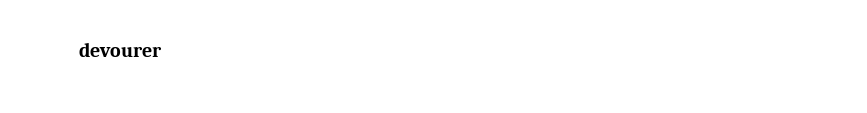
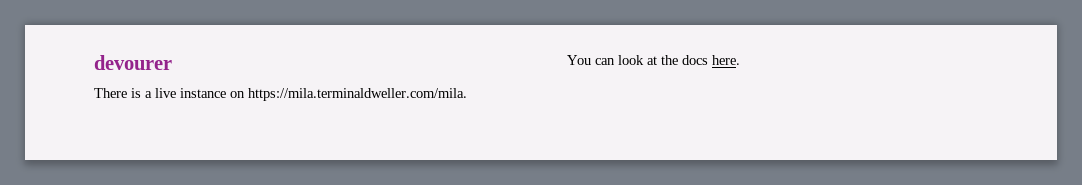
+ There is a live instance on https://mila.terminaldweller.com/mila.
+ You can look at the docs here.

